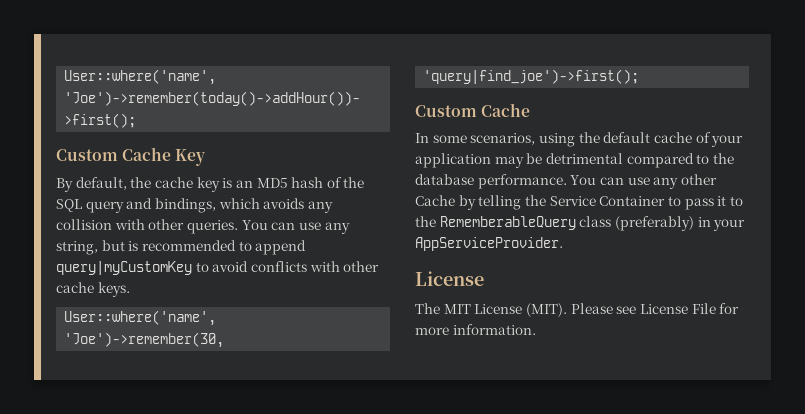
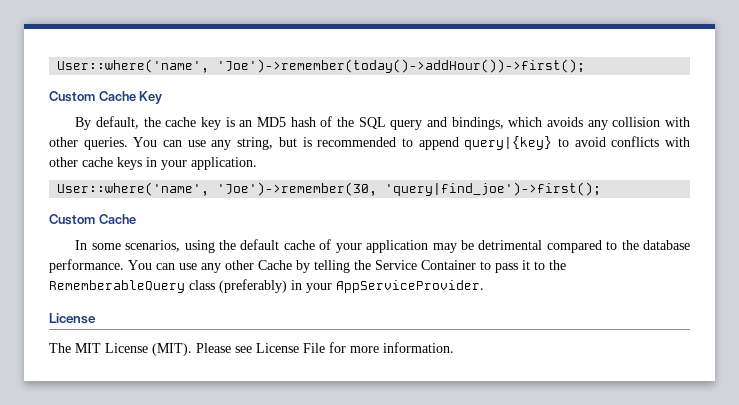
- You can use any string, but is recommended to append query|myCustomKey to avoid conflicts with other cache keys.
+ You can use any string, but is recommended to append query|{key} to avoid conflicts with other cache keys in your application.

